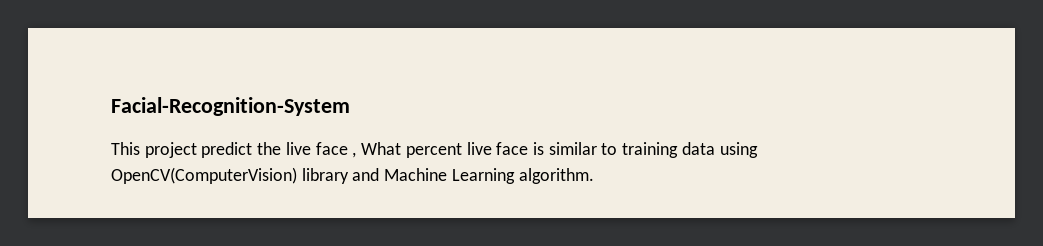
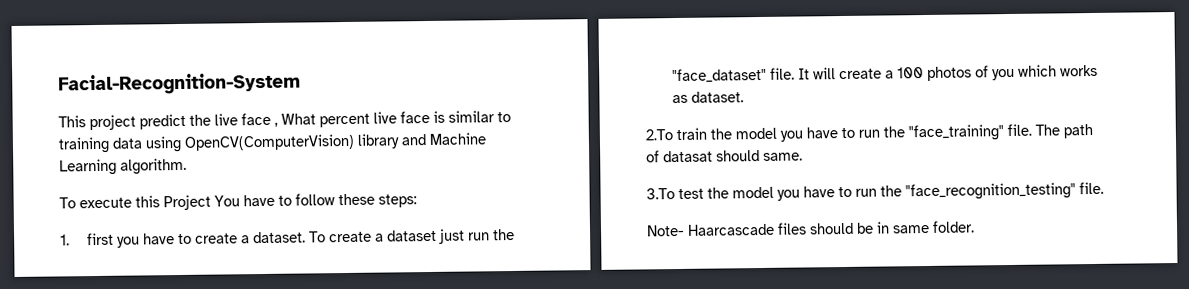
+ To execute this Project You have to follow these steps:
+ 1. first you have to create a dataset. To create a dataset just run the "face_dataset" file. It will create a 100 photos of you which works as dataset.
+ 2.To train the model you have to run the "face_training" file. The path of datasat should same.
+ 3.To test the model you have to run the "face_recognition_testing" file.
+ Note- Haarcascade files should be in same folder.

